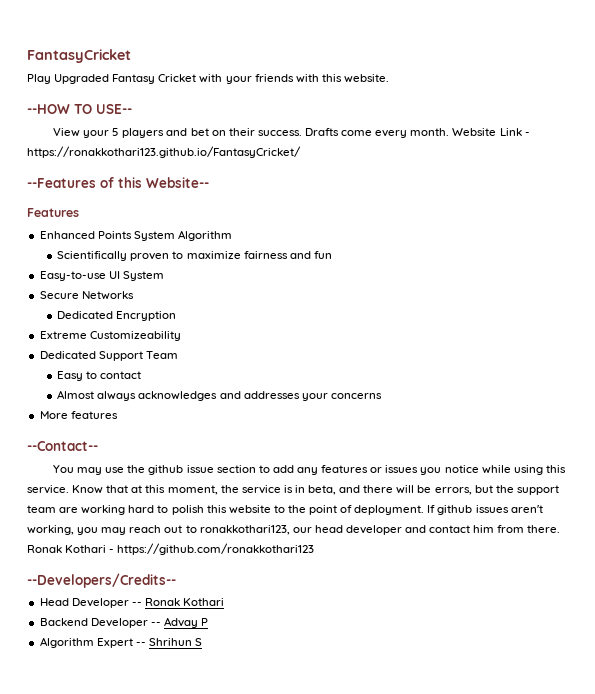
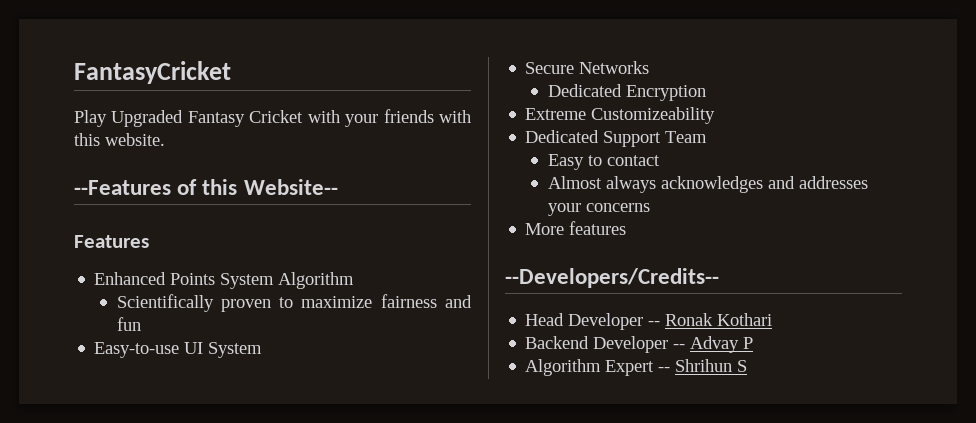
- --HOW TO USE--
- View your 5 players and bet on their success. Drafts come every month. Website Link - https://ronakkothari123.github.io/FantasyCricket/
- --Contact--
- You may use the github issue section to add any features or issues you notice while using this service. Know that at this moment, the service is in beta, and there will be errors, but the support team are working hard to polish this website to the point of deployment. If github issues aren't working, you may reach out to ronakkothari123, our head developer and contact him from there. Ronak Kothari - https://github.com/ronakkothari123

